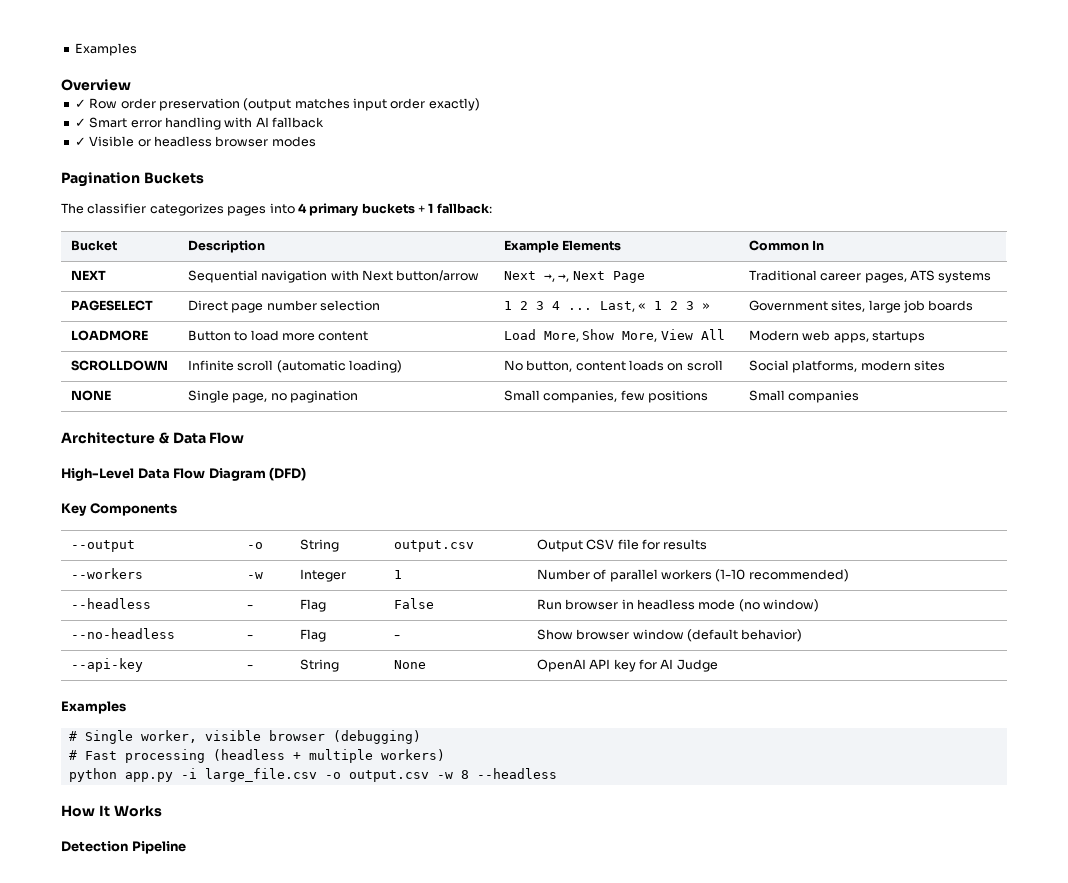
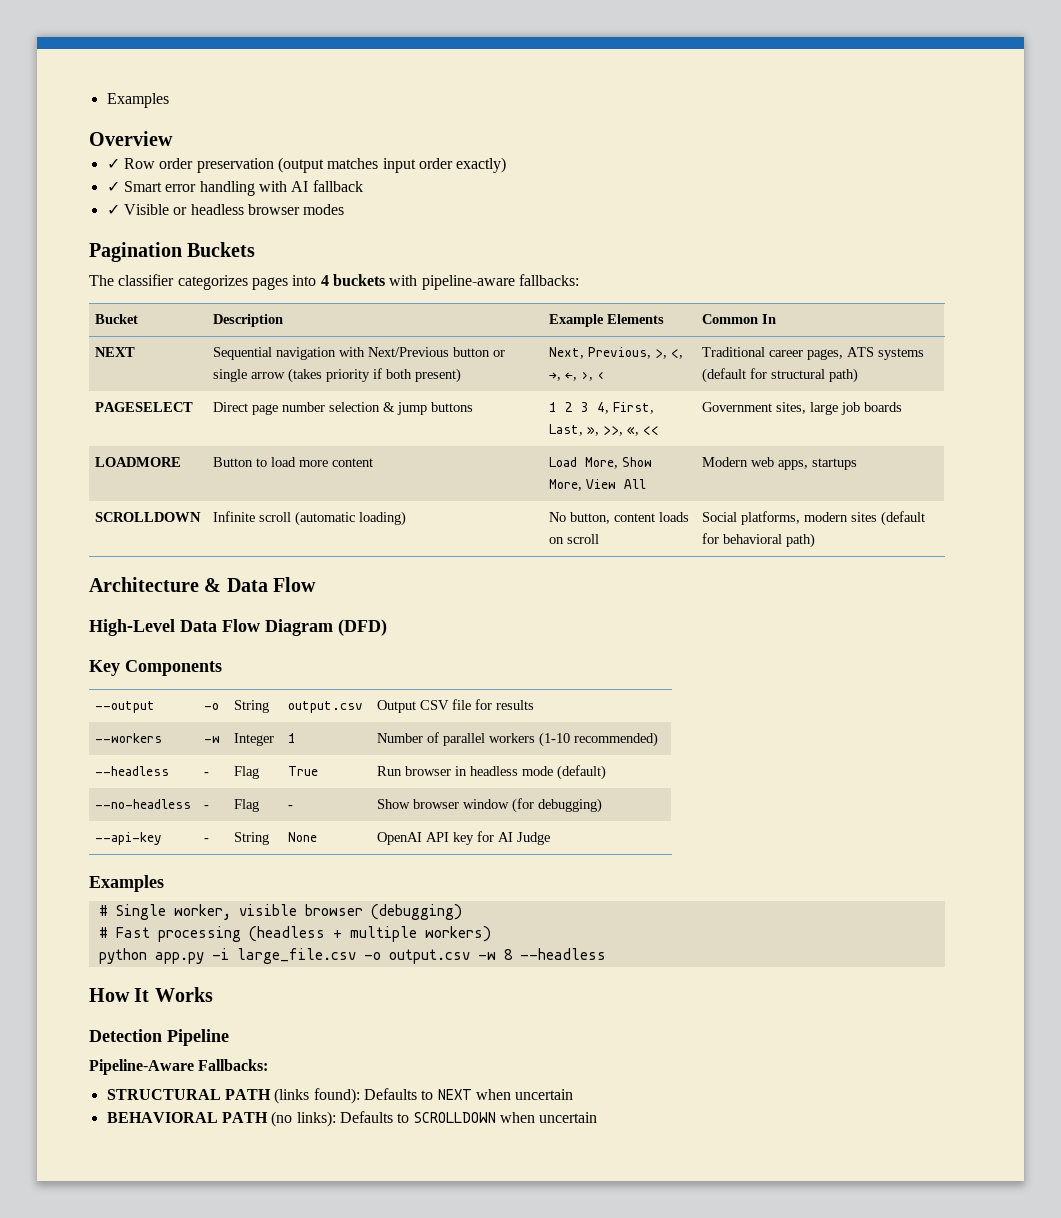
- The classifier categorizes pages into 4 primary buckets + 1 fallback:
+ The classifier categorizes pages into 4 buckets with pipeline-aware fallbacks:
- NEXT | Sequential navigation with Next button/arrow | Next →, →, Next Page | Traditional career pages, ATS systems
+ NEXT | Sequential navigation with Next/Previous button or single arrow (takes priority if both present) | Next, Previous, >, <, →, ←, ›, ‹ | Traditional career pages, ATS systems (default for structural path)
- PAGESELECT | Direct page number selection | 1 2 3 4 ... Last, « 1 2 3 » | Government sites, large job boards
+ PAGESELECT | Direct page number selection & jump buttons | 1 2 3 4, First, Last, », >>, «, << | Government sites, large job boards
- SCROLLDOWN | Infinite scroll (automatic loading) | No button, content loads on scroll | Social platforms, modern sites
- NONE | Single page, no pagination | Small companies, few positions | Small companies
+ SCROLLDOWN | Infinite scroll (automatic loading) | No button, content loads on scroll | Social platforms, modern sites (default for behavioral path)
- --headless | - | Flag | False | Run browser in headless mode (no window)
+ --headless | - | Flag | True | Run browser in headless mode (default)
- --no-headless | - | Flag | - | Show browser window (default behavior)
+ --no-headless | - | Flag | - | Show browser window (for debugging)
+ Pipeline-Aware Fallbacks:
+ STRUCTURAL PATH (links found): Defaults to NEXT when uncertain
+ BEHAVIORAL PATH (no links): Defaults to SCROLLDOWN when uncertain

